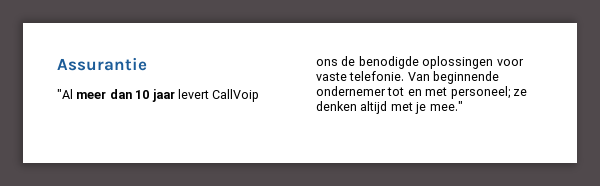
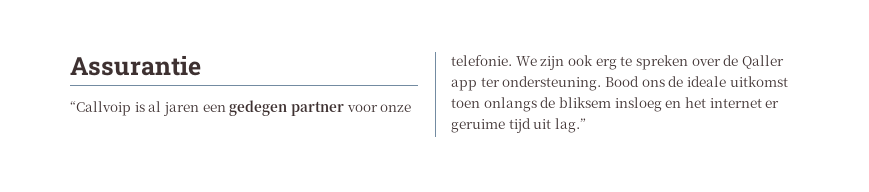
- "Al meer dan 10 jaar levert CallVoip ons de benodigde oplossingen voor vaste telefonie. Van beginnende ondernemer tot en met personeel; ze denken altijd met je mee."
+ “Callvoip is al jaren een gedegen partner voor onze telefonie. We zijn ook erg te spreken over de Qaller app ter ondersteuning. Bood ons de ideale uitkomst toen onlangs de bliksem insloeg en het internet er geruime tijd uit lag.”

